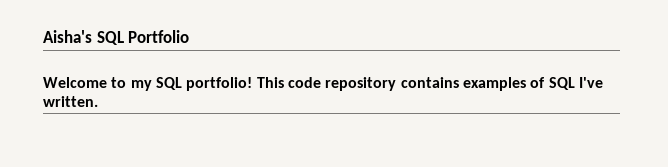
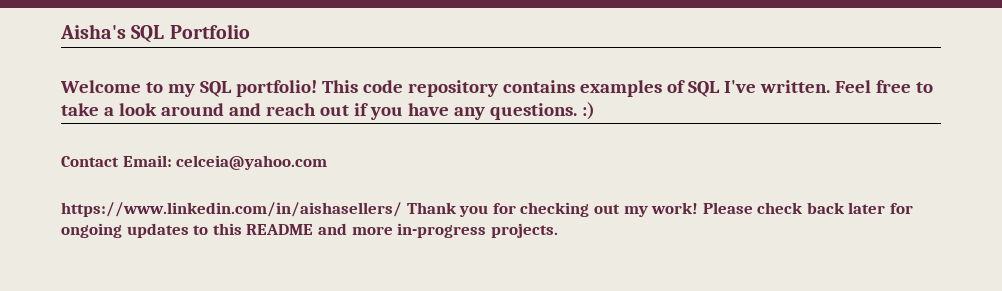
+ Feel free to take a look around and reach out if you have any questions. :)
+ Contact Email: celceia@yahoo.com
+ https://www.linkedin.com/in/aishasellers/ Thank you for checking out my work! Please check back later for ongoing updates to this README and more in-progress projects.

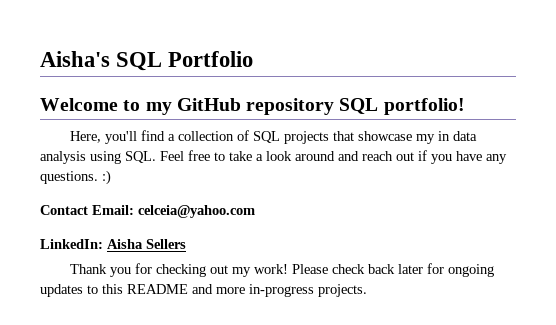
- Welcome to my SQL portfolio! This code repository contains examples of SQL I've written. Feel free to take a look around and reach out if you have any questions. :)
+ Welcome to my GitHub repository SQL portfolio!
+ Here, you'll find a collection of SQL projects that showcase my in data analysis using SQL. Feel free to take a look around and reach out if you have any questions. :)
- https://www.linkedin.com/in/aishasellers/ Thank you for checking out my work!
+ LinkedIn: Aisha Sellers
+ Thank you for checking out my work!

